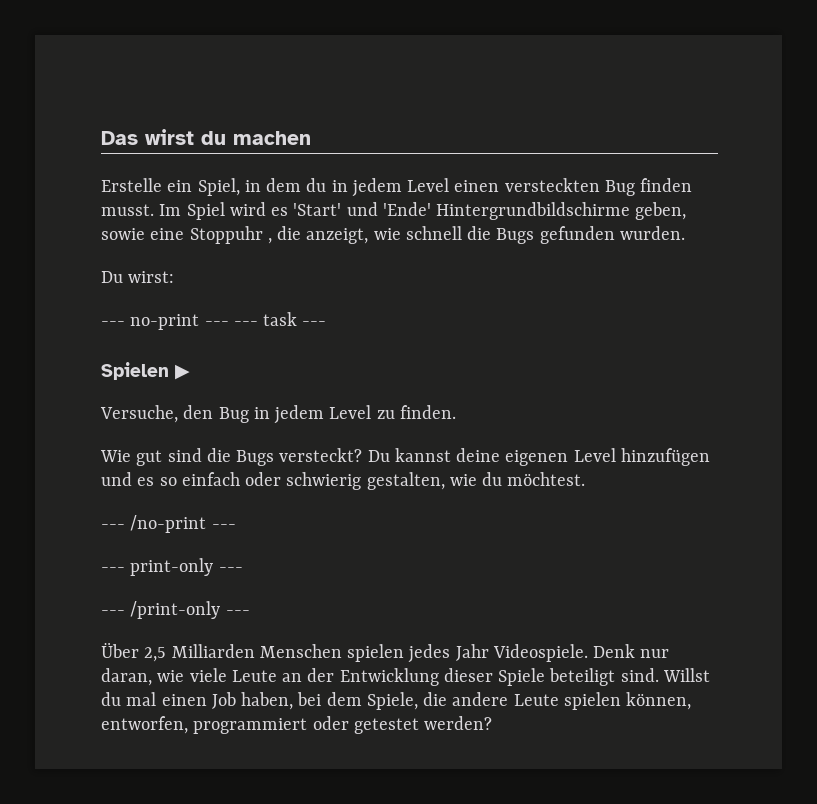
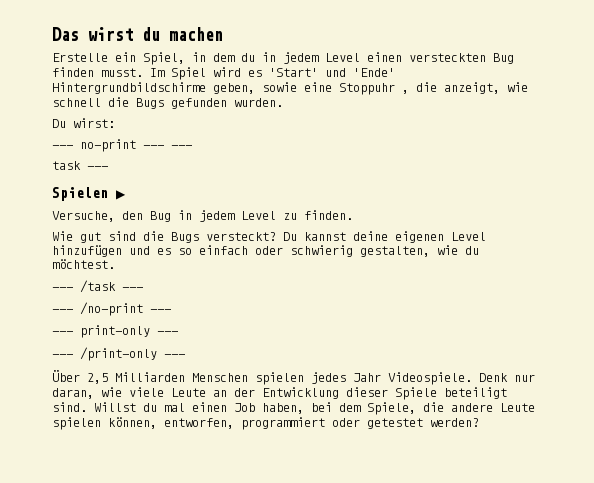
- --- no-print --- --- task ---
+ --- no-print --- ---
+ task ---
+ --- /task ---

